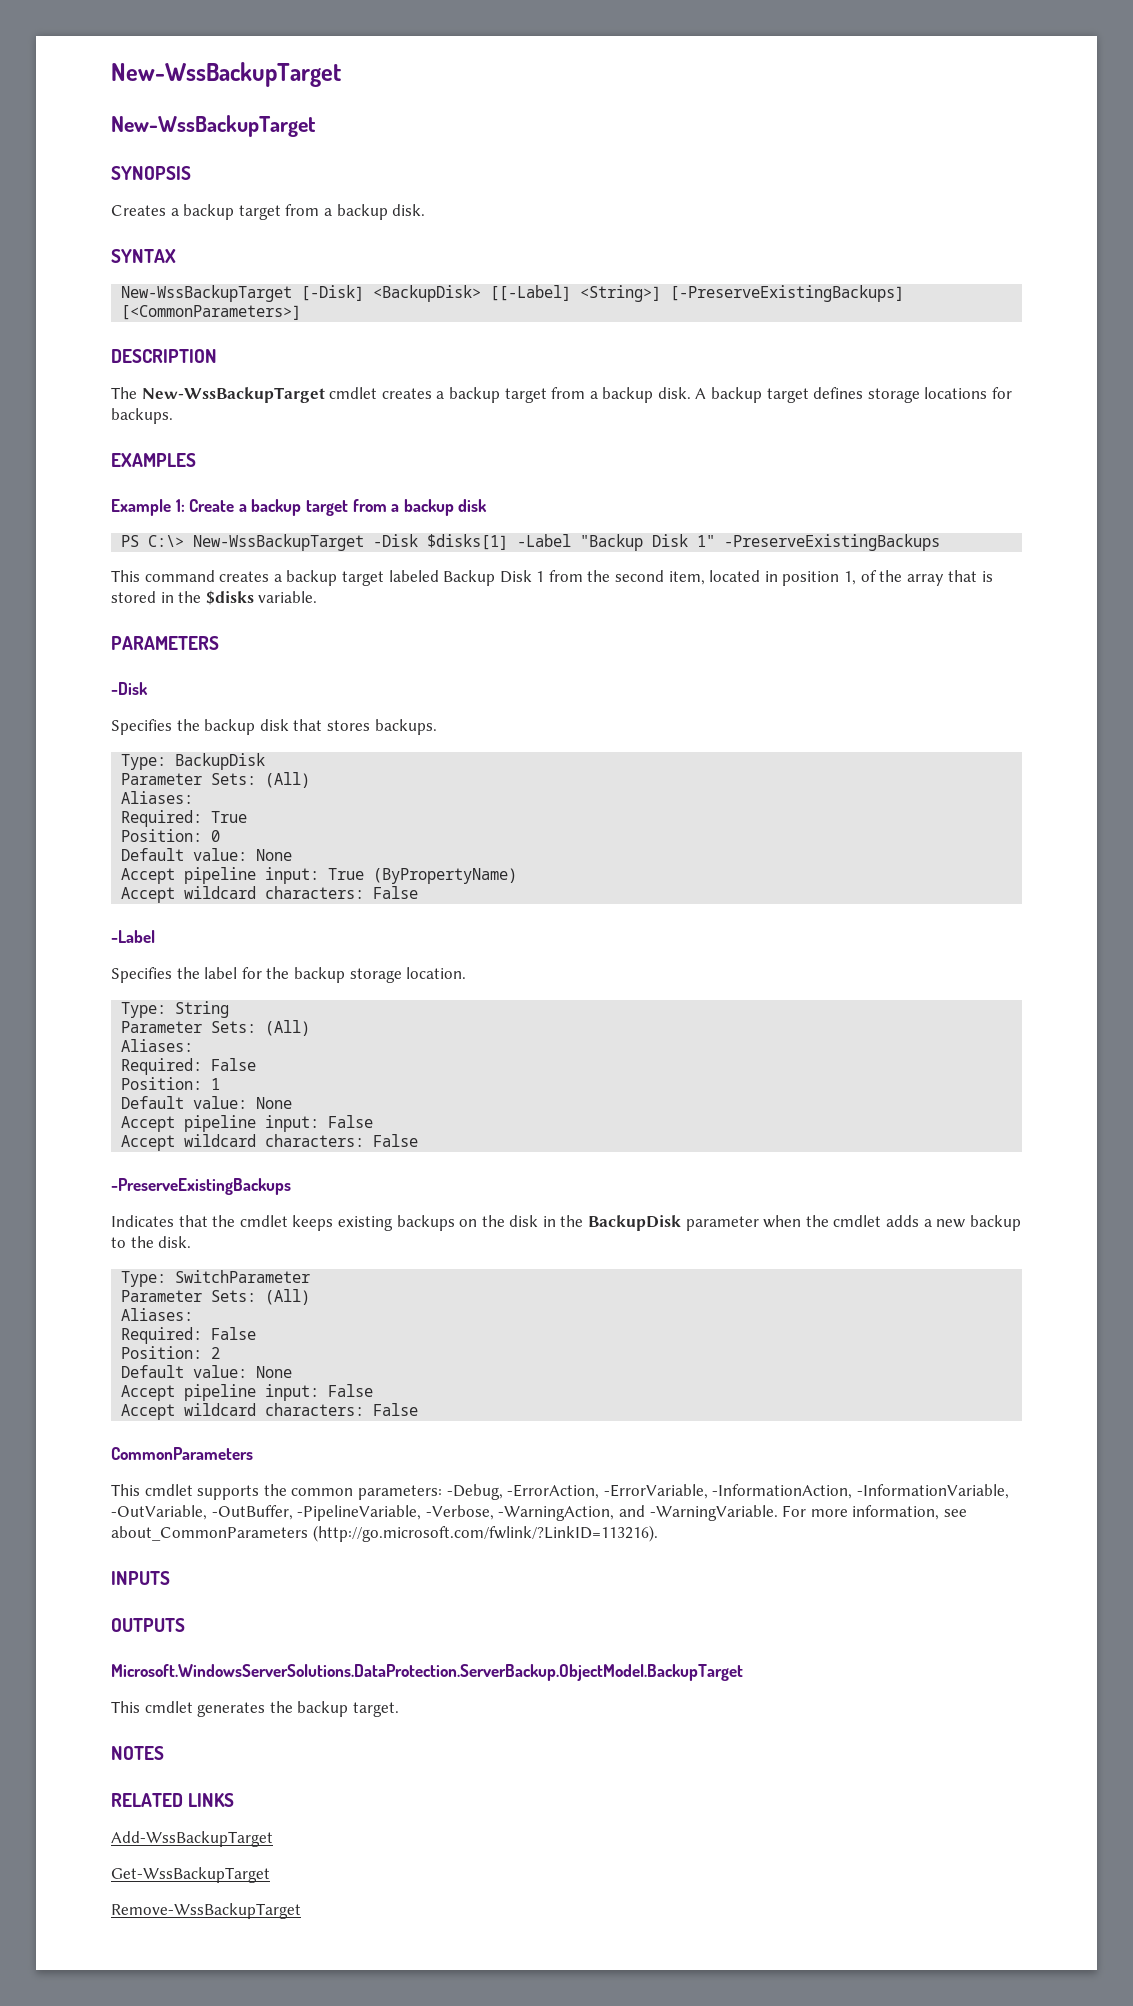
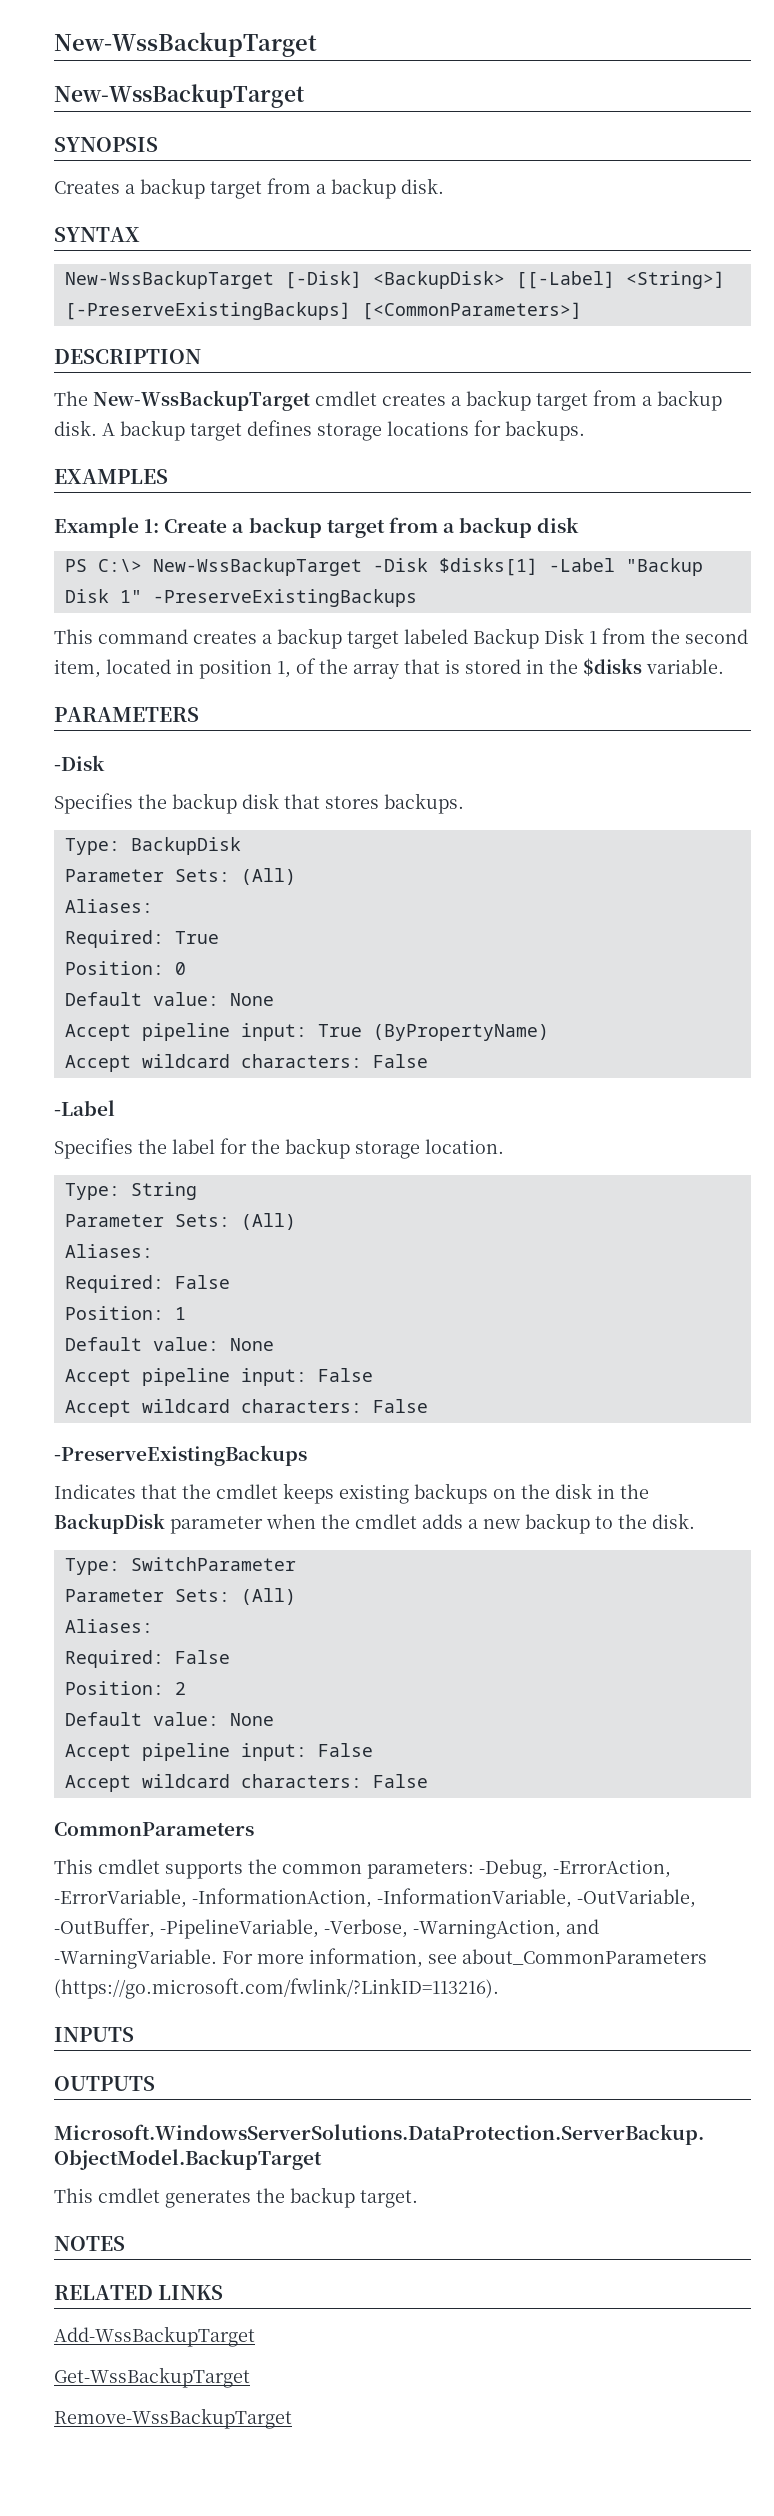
- For more information, see about_CommonParameters (http://go.microsoft.com/fwlink/?LinkID=113216).
+ For more information, see about_CommonParameters (https://go.microsoft.com/fwlink/?LinkID=113216).

